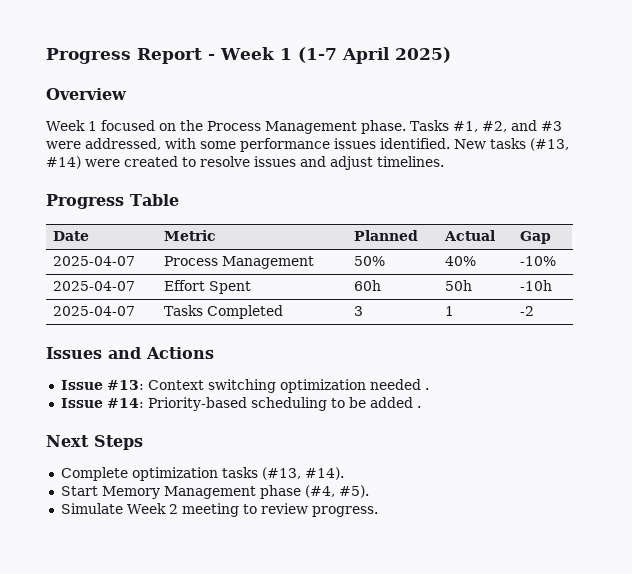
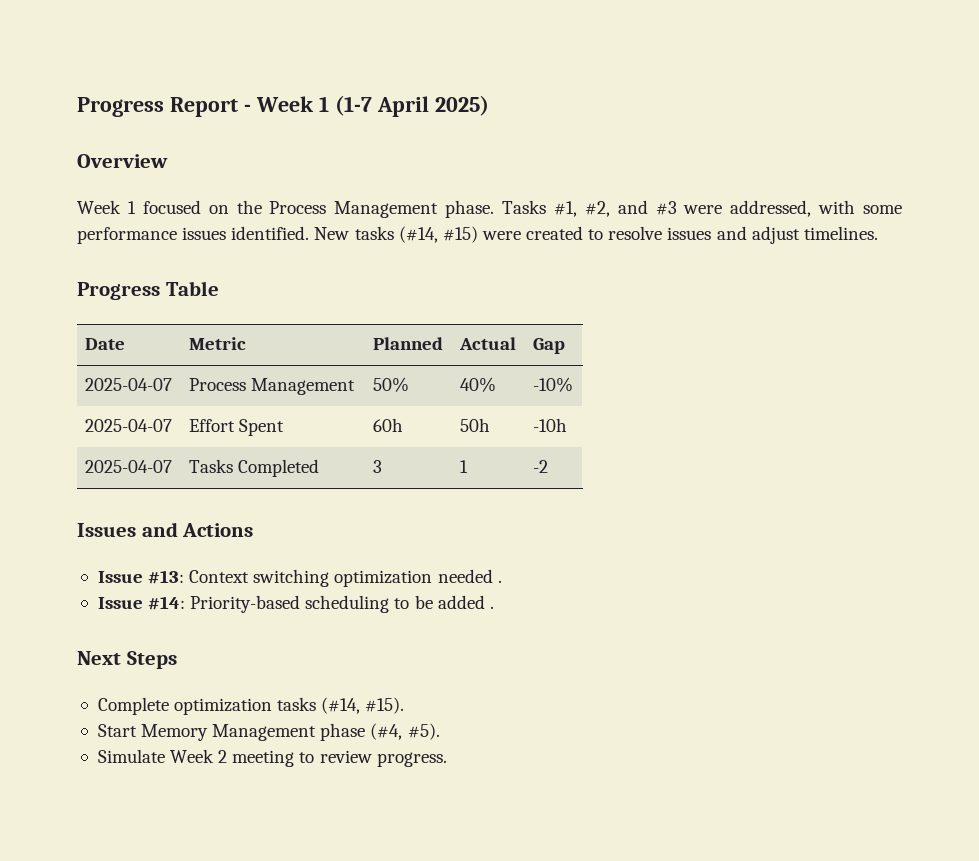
- New tasks (#13, #14) were created to resolve issues and adjust timelines.
+ New tasks (#14, #15) were created to resolve issues and adjust timelines.
- Complete optimization tasks (#13, #14).
+ Complete optimization tasks (#14, #15).

